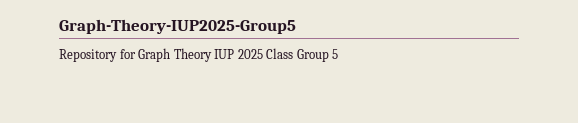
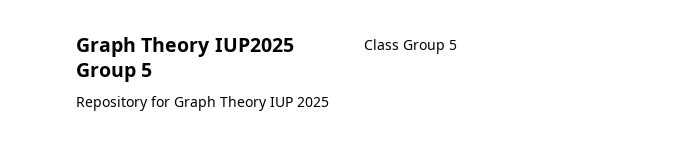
- Graph-Theory-IUP2025-Group5
+ Graph Theory IUP2025 Group 5

